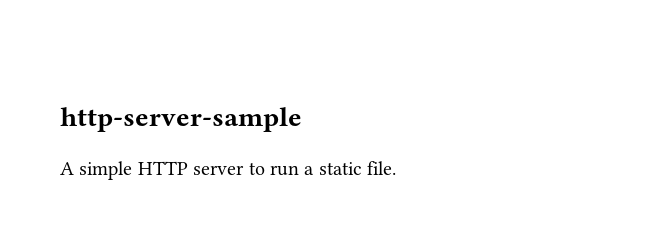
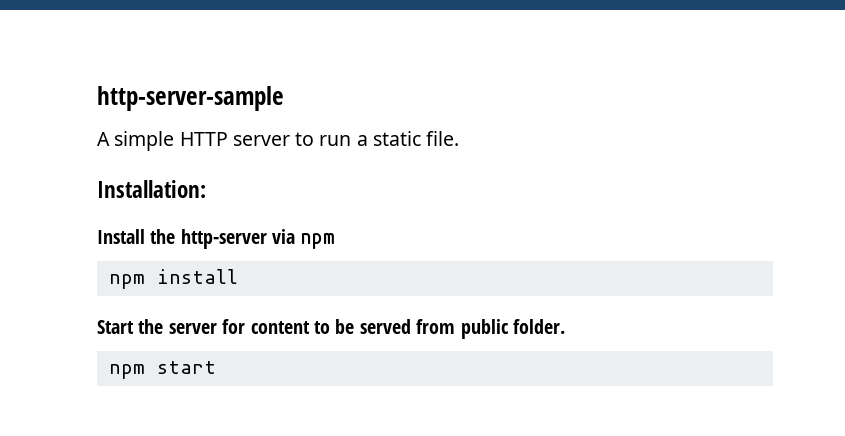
+ Installation:
+ Install the http-server via npm
+ npm install
+ Start the server for content to be served from public folder.
+ npm start

